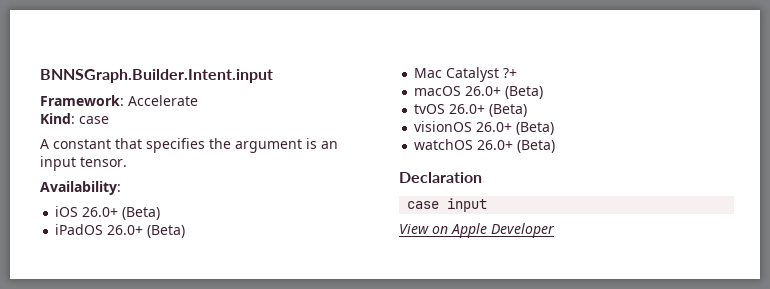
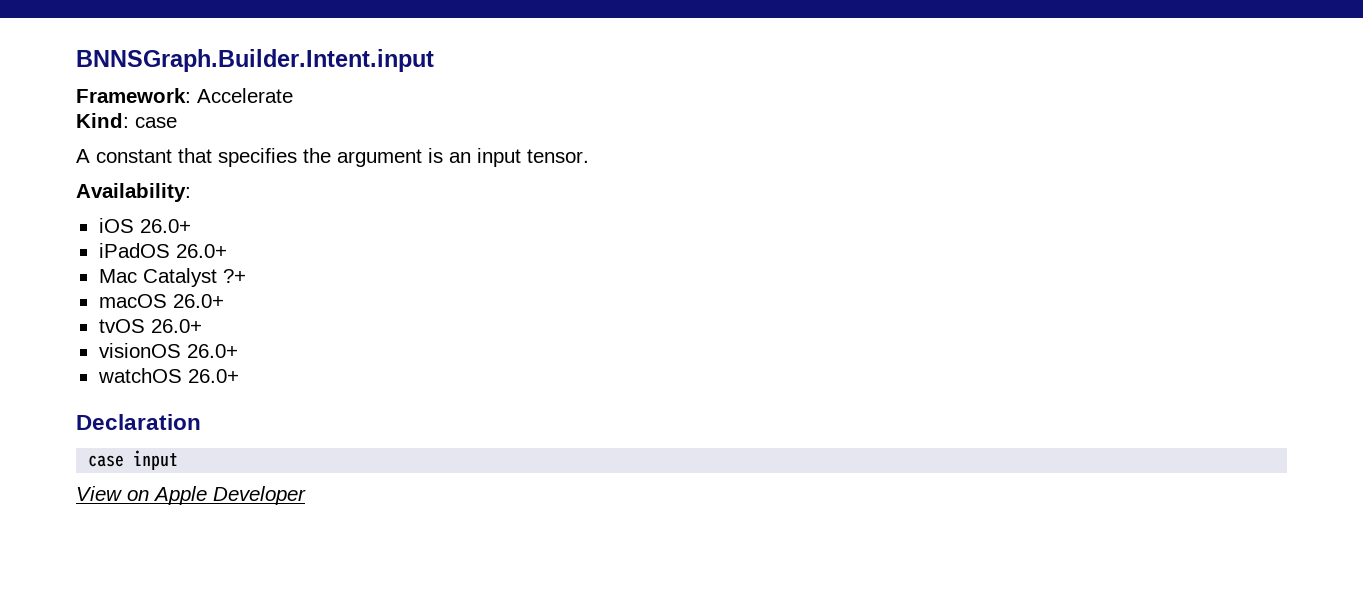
- iOS 26.0+ (Beta)
+ iOS 26.0+
- iPadOS 26.0+ (Beta)
+ iPadOS 26.0+
- macOS 26.0+ (Beta)
+ macOS 26.0+
- tvOS 26.0+ (Beta)
+ tvOS 26.0+
- visionOS 26.0+ (Beta)
+ visionOS 26.0+
- watchOS 26.0+ (Beta)
+ watchOS 26.0+

